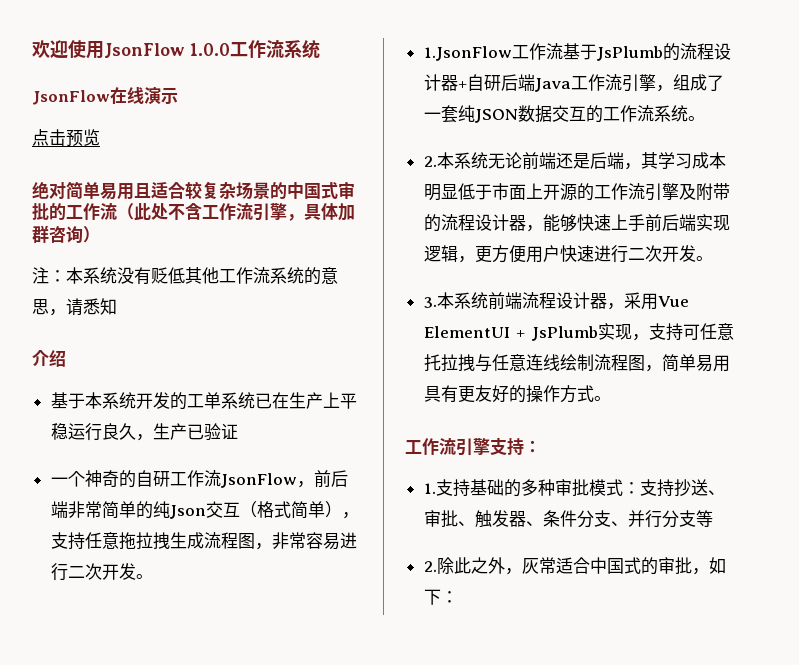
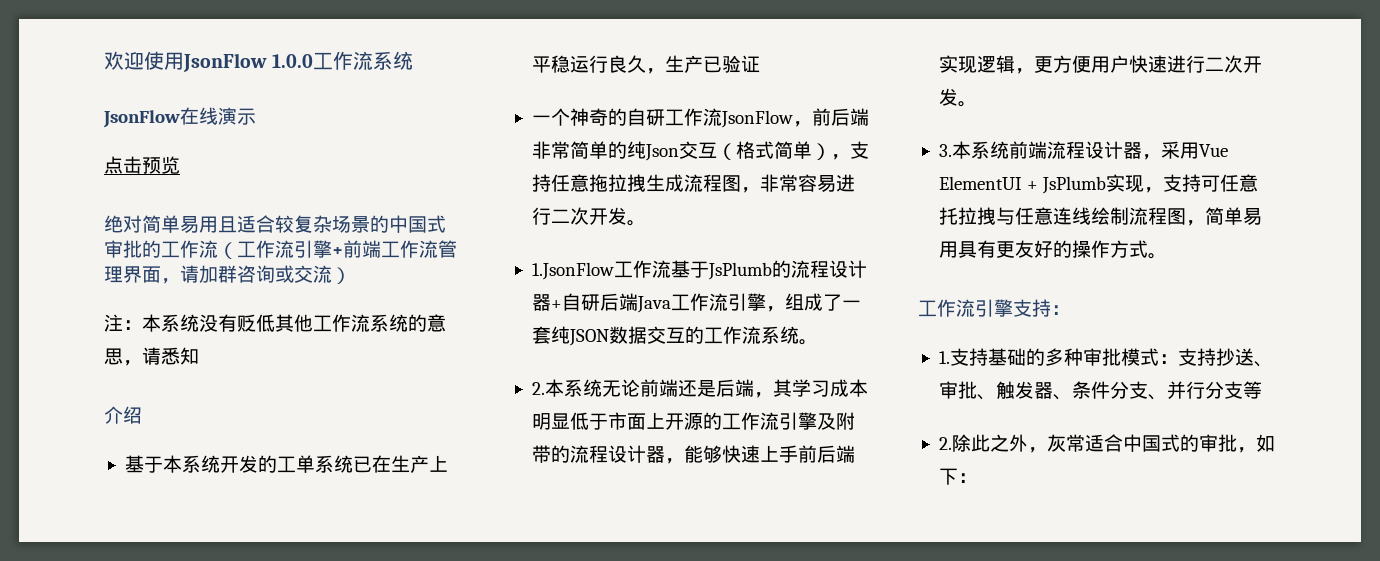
- 绝对简单易用且适合较复杂场景的中国式审批的工作流（此处不含工作流引擎，具体加群咨询）
+ 绝对简单易用且适合较复杂场景的中国式审批的工作流（工作流引擎+前端工作流管理界面，请加群咨询或交流）

